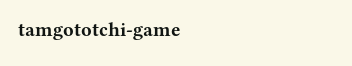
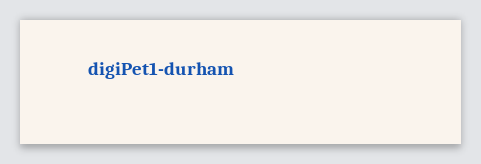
- tamgototchi-game
+ digiPet1-durham

